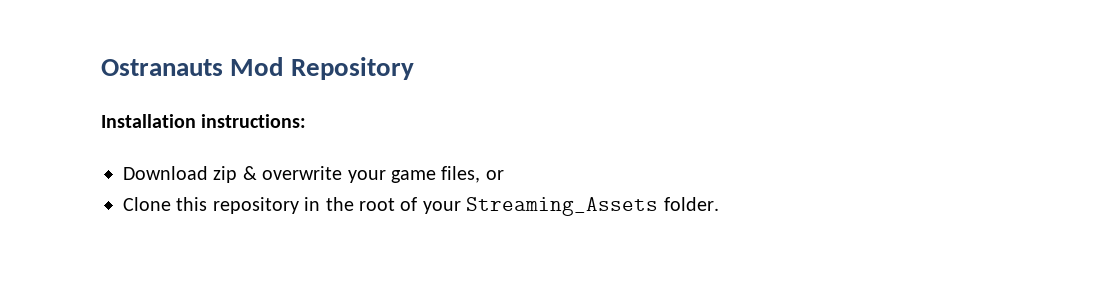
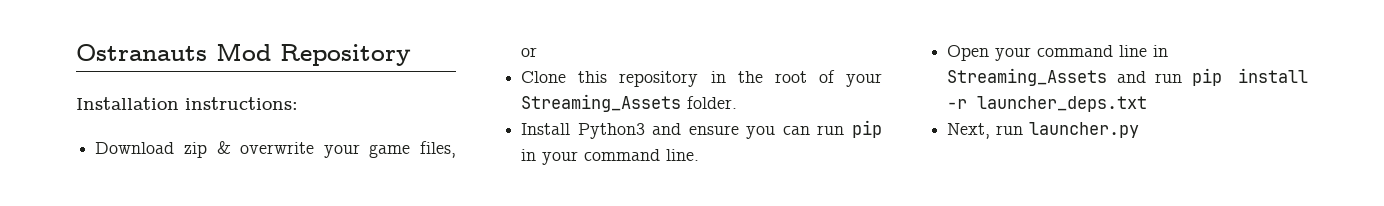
+ Install Python3 and ensure you can run pip in your command line.
+ Open your command line in Streaming_Assets and run pip install -r launcher_deps.txt
+ Next, run launcher.py

